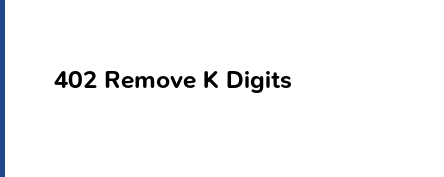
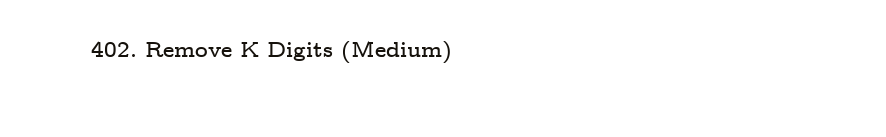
- 402 Remove K Digits
+ 402. Remove K Digits (Medium)

